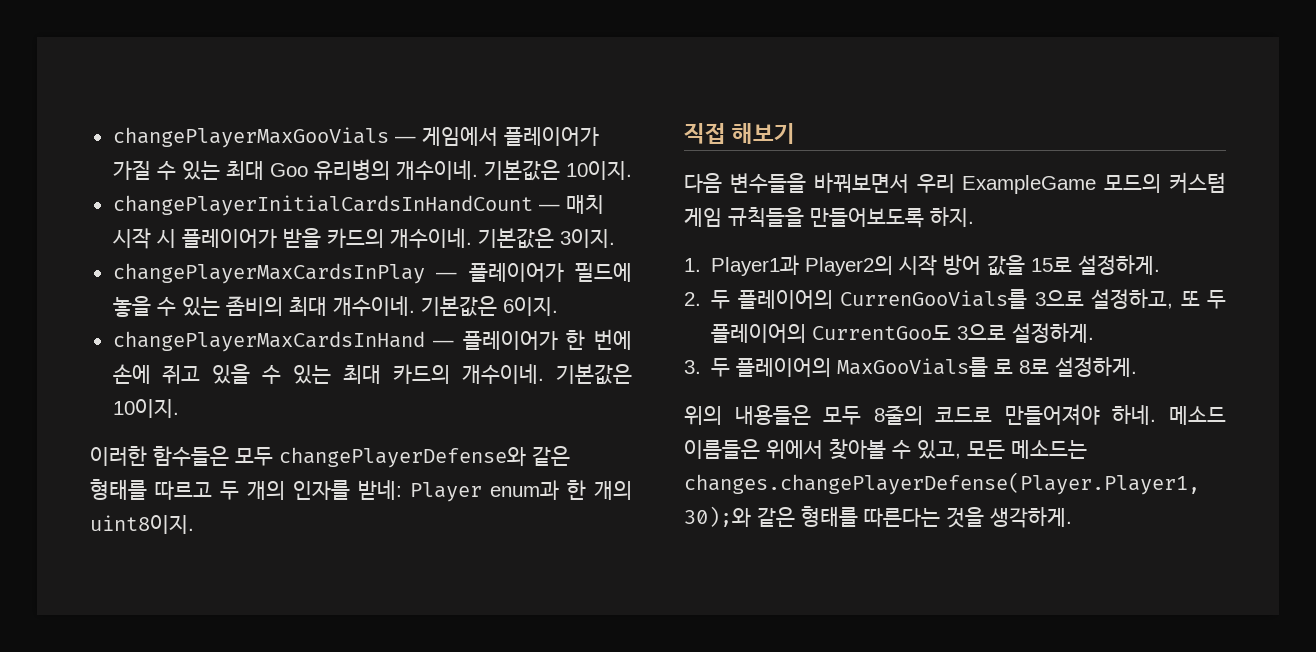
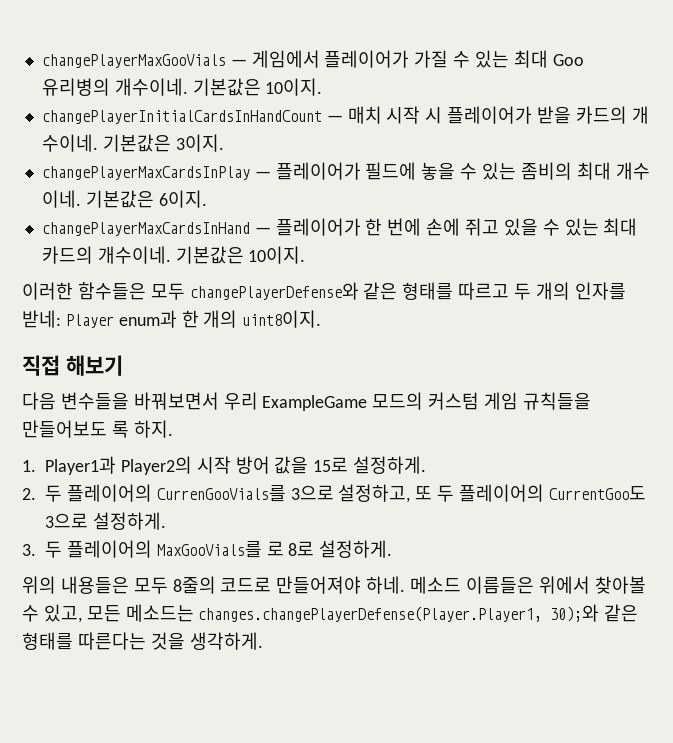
- changePlayerInitialCardsInHandCount — 매치 시작 시 플레이어가 받을 카드의 개수이네.
+ changePlayerInitialCardsInHandCount — 매치 시작 시 플레이어가 받을 카드의 개 수이네.
- changePlayerMaxCardsInPlay — 플레이어가 필드에 놓을 수 있는 좀비의 최대 개수이네.
+ changePlayerMaxCardsInPlay — 플레이어가 필드에 놓을 수 있는 좀비의 최대 개수 이네.
- 다음 변수들을 바꿔보면서 우리 ExampleGame 모드의 커스텀 게임 규칙들을 만들어보도록 하지.
+ 다음 변수들을 바꿔보면서 우리 ExampleGame 모드의 커스텀 게임 규칙들을 만들어보도 록 하지.

